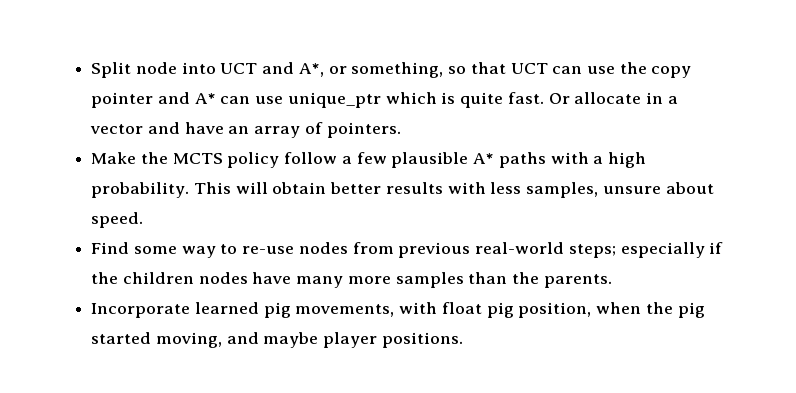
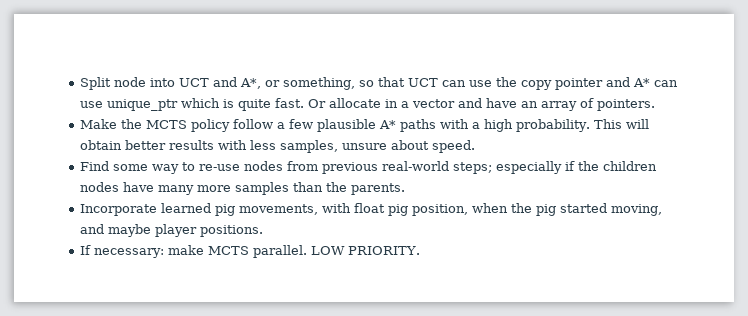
+ If necessary: make MCTS parallel. LOW PRIORITY.

